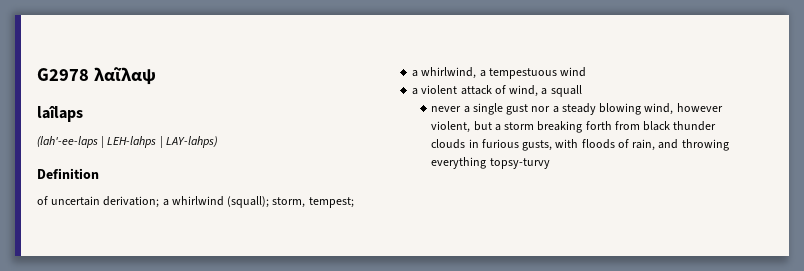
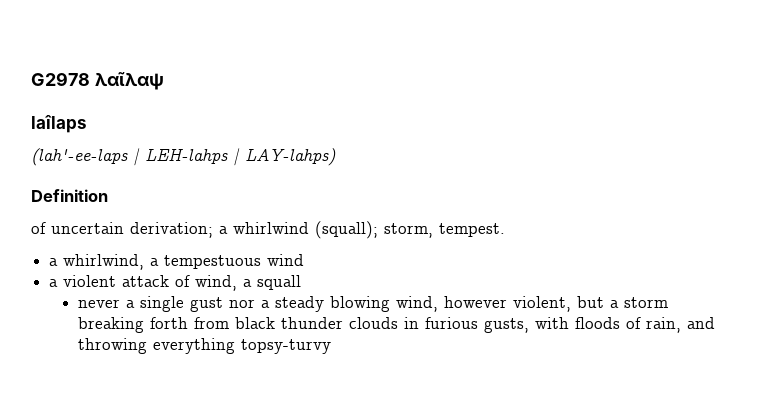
- of uncertain derivation; a whirlwind (squall); storm, tempest;
+ of uncertain derivation; a whirlwind (squall); storm, tempest.

